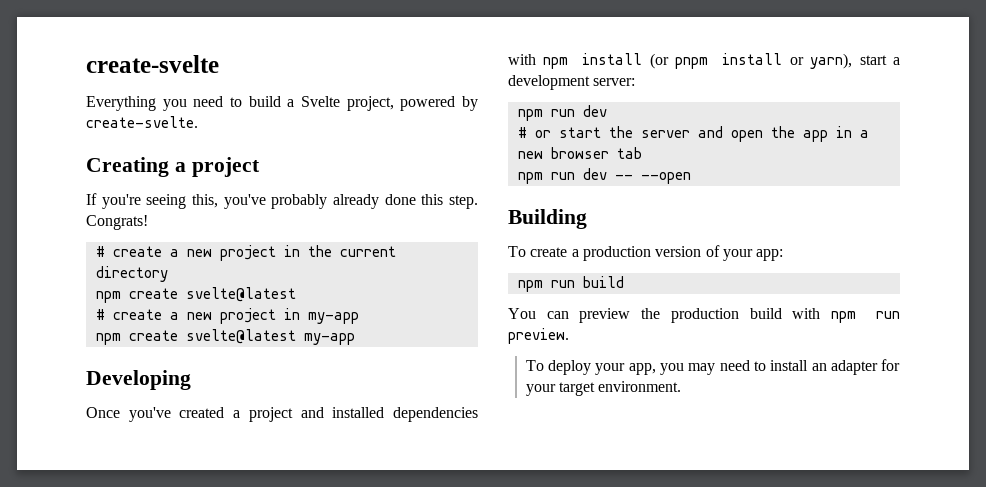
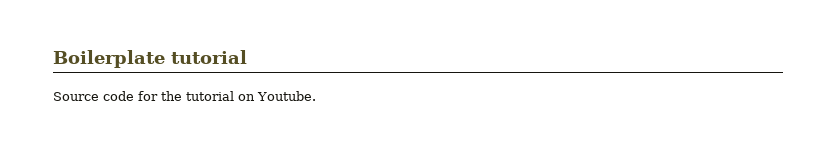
- create-svelte
- Everything you need to build a Svelte project, powered by create-svelte.
- Creating a project
- If you're seeing this, you've probably already done this step. Congrats!
- # create a new project in the current directory
- npm create svelte@latest
- # create a new project in my-app
- npm create svelte@latest my-app
- Developing
- Once you've created a project and installed dependencies with npm install (or pnpm install or yarn), start a development server:
- npm run dev
- # or start the server and open the app in a new browser tab
- npm run dev -- --open
- Building
- To create a production version of your app:
- npm run build
- You can preview the production build with npm run preview.
- To deploy your app, you may need to install an adapter for your target environment.
+ Boilerplate tutorial
+ Source code for the tutorial on Youtube.

